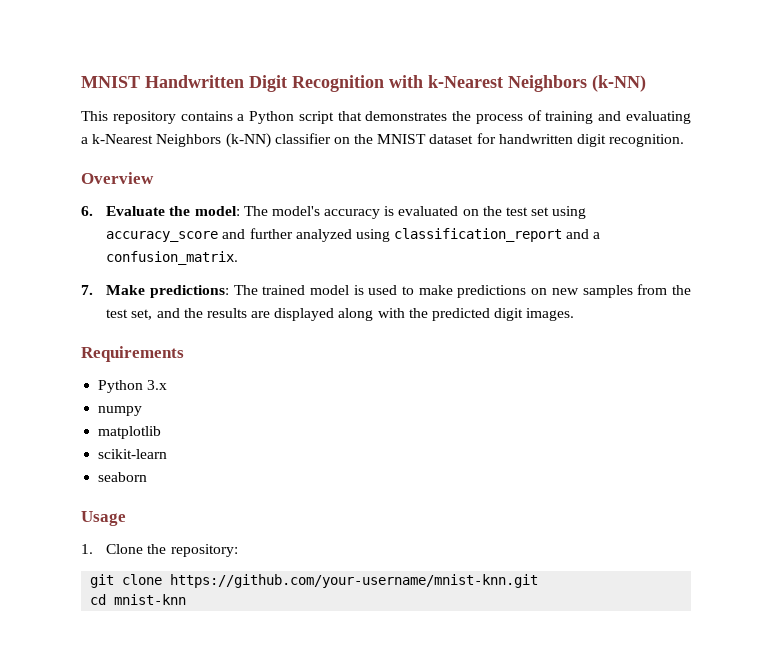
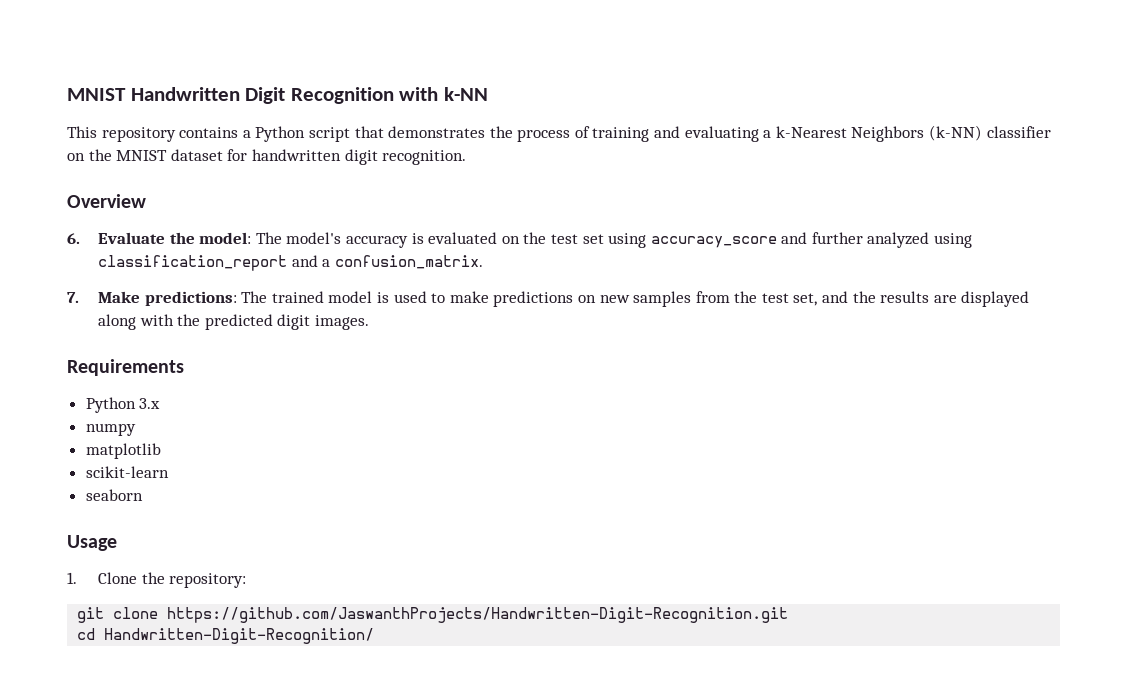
- MNIST Handwritten Digit Recognition with k-Nearest Neighbors (k-NN)
+ MNIST Handwritten Digit Recognition with k-NN
- git clone https://github.com/your-username/mnist-knn.git
+ git clone https://github.com/JaswanthProjects/Handwritten-Digit-Recognition.git
- cd mnist-knn
+ cd Handwritten-Digit-Recognition/

